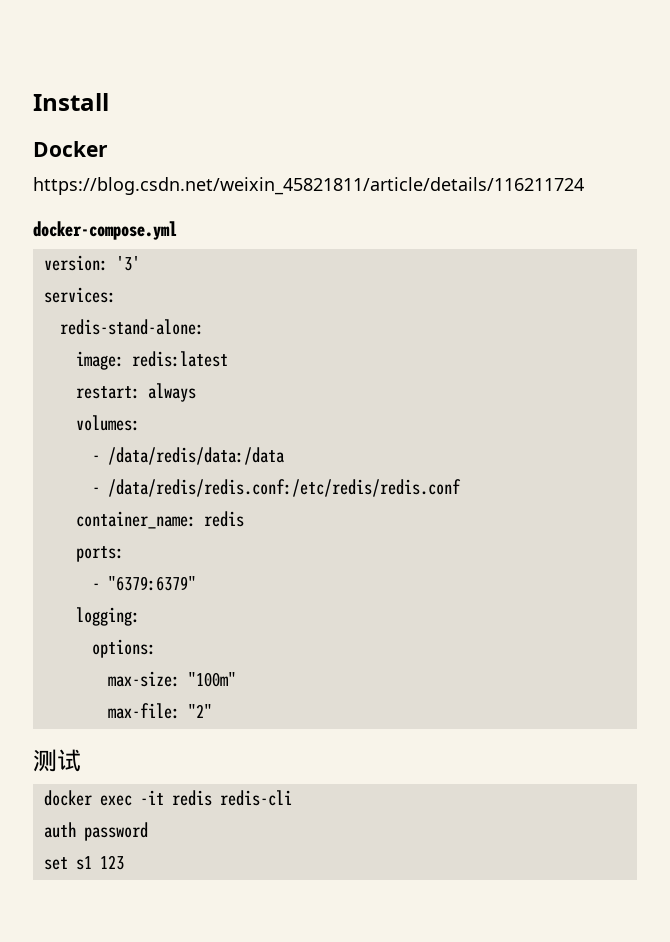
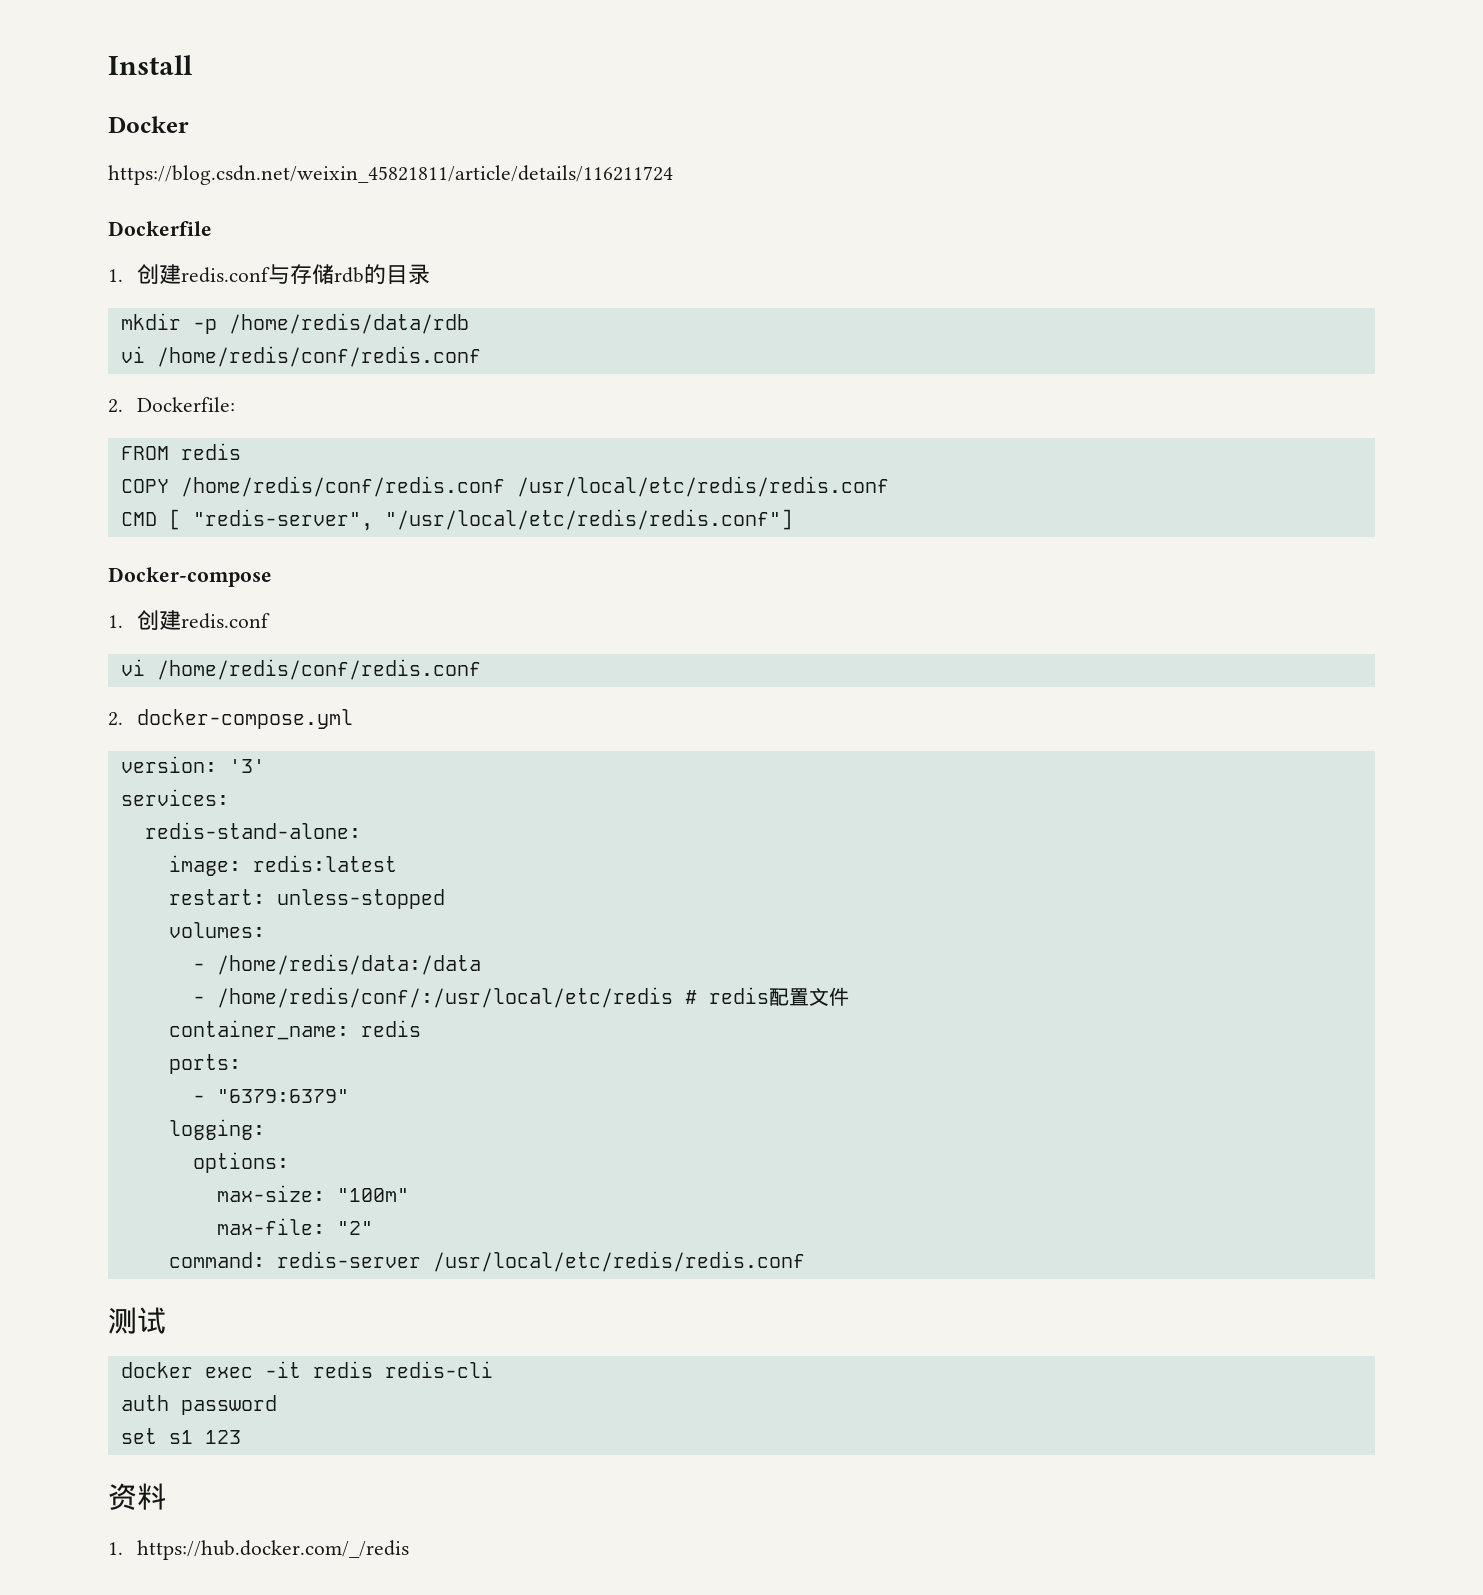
- docker-compose.yml
+ Dockerfile
+ 1.创建redis.conf与存储rdb的目录
+ mkdir -p /home/redis/data/rdb
+ vi /home/redis/conf/redis.conf
+ 2. Dockerfile:
+ FROM redis
+ COPY /home/redis/conf/redis.conf /usr/local/etc/redis/redis.conf
+ CMD [ "redis-server", "/usr/local/etc/redis/redis.conf"]
+ Docker-compose
+ 1.创建redis.conf
+ vi /home/redis/conf/redis.conf
+ 2. docker-compose.yml
- restart: always
+ restart: unless-stopped
- - /data/redis/data:/data
- - /data/redis/redis.conf:/etc/redis/redis.conf
+ - /home/redis/data:/data
+ - /home/redis/conf/:/usr/local/etc/redis # redis配置文件
+ command: redis-server /usr/local/etc/redis/redis.conf
+ 资料
+ 1. https://hub.docker.com/_/redis

